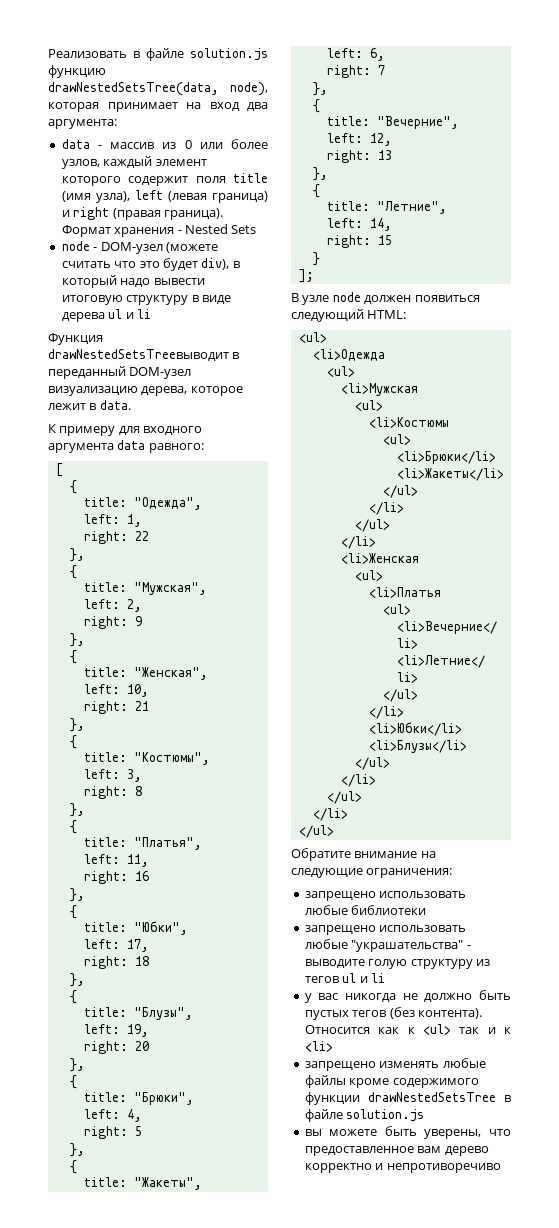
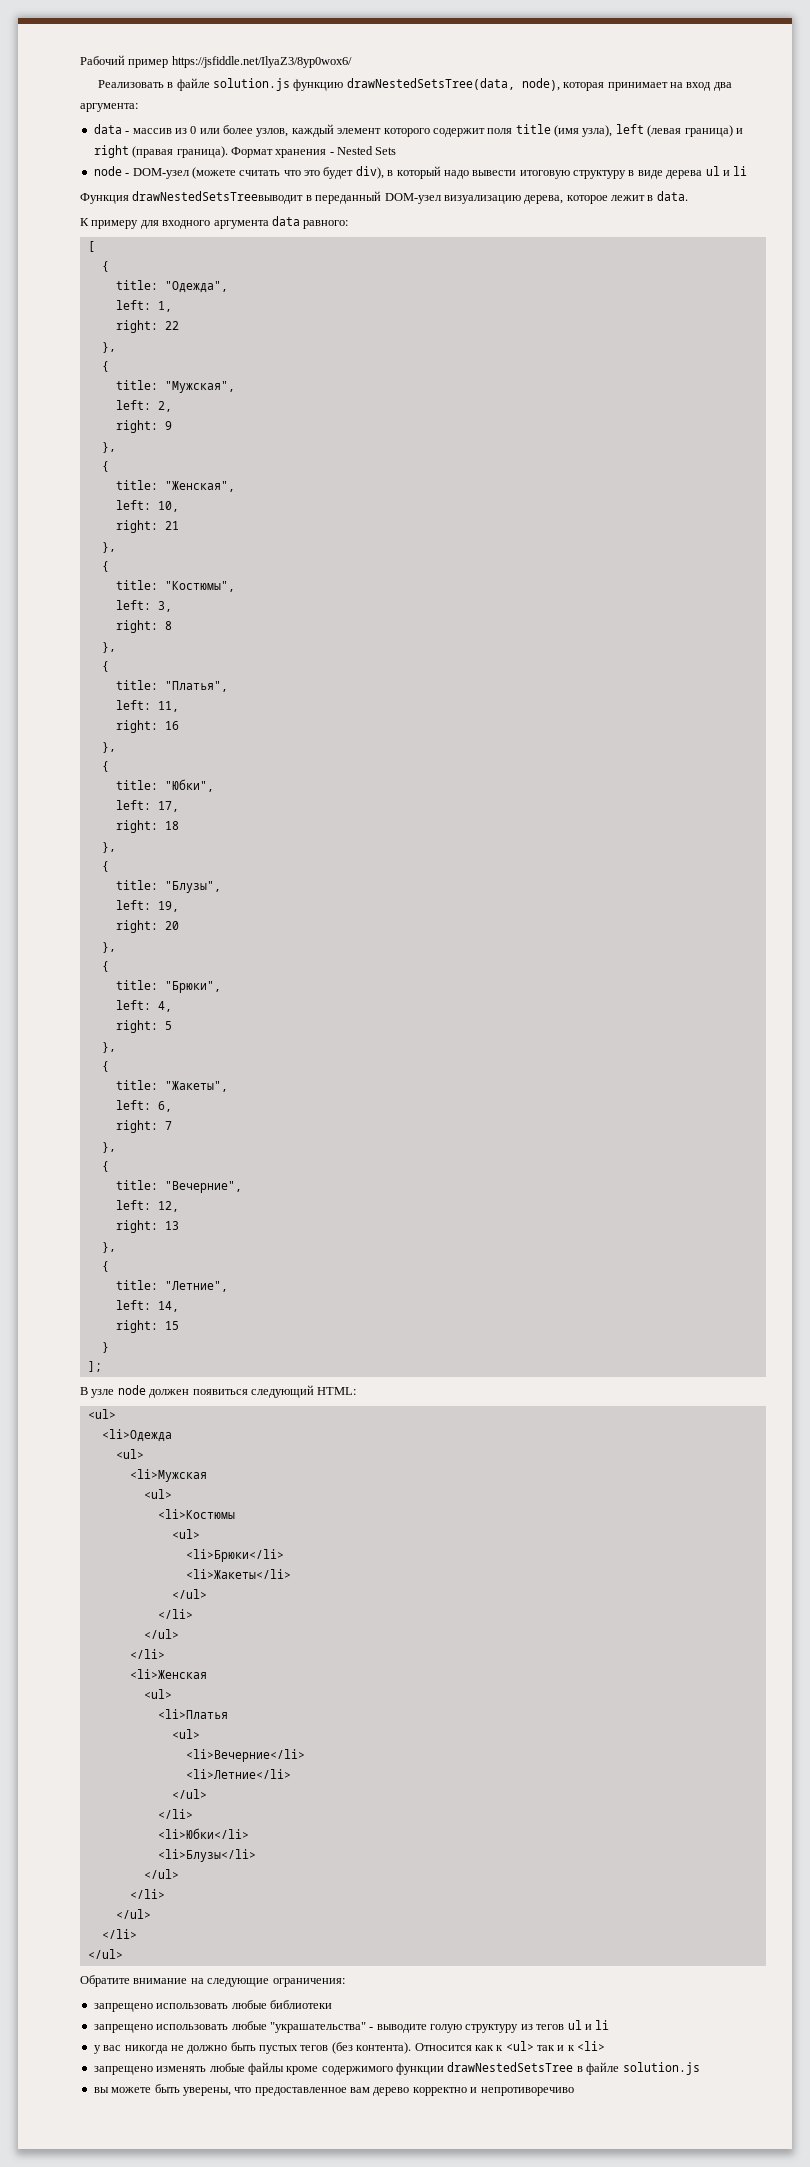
+ Рабочий пример https://jsfiddle.net/IlyaZ3/8yp0wox6/

